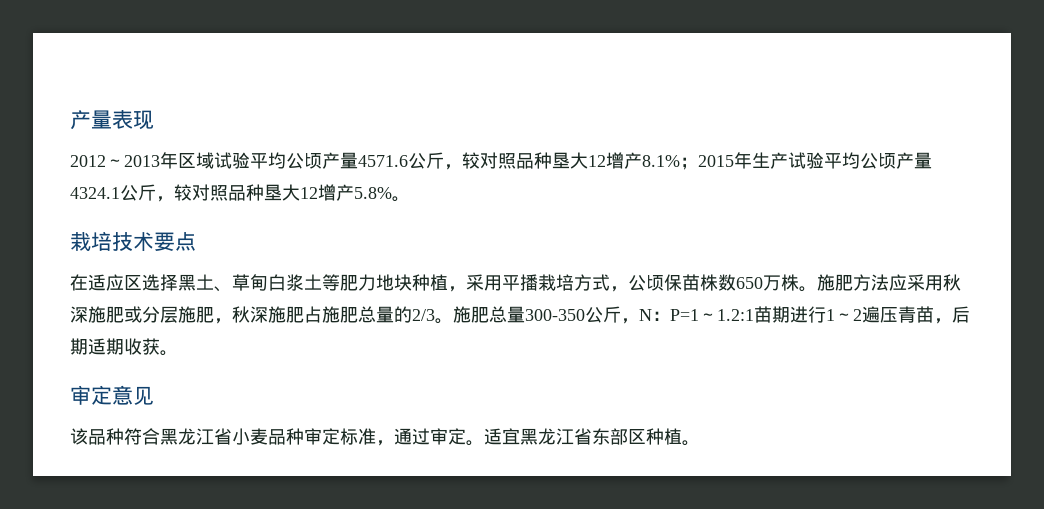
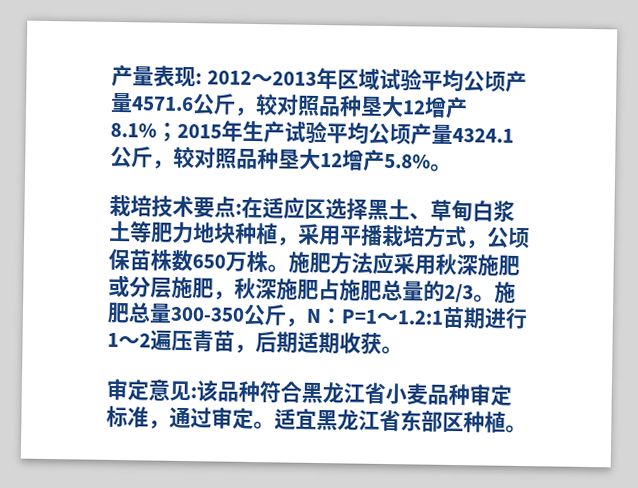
- 产量表现
- 2012～2013年区域试验平均公顷产量4571.6公斤，较对照品种垦大12增产8.1%；2015年生产试验平均公顷产量4324.1公斤，较对照品种垦大12增产5.8%。
+ 产量表现: 2012～2013年区域试验平均公顷产量4571.6公斤，较对照品种垦大12增产8.1%；2015年生产试验平均公顷产量4324.1公斤，较对照品种垦大12增产5.8%。
- 栽培技术要点
- 在适应区选择黑土、草甸白浆土等肥力地块种植，采用平播栽培方式，公顷保苗株数650万株。
+ 栽培技术要点:在适应区选择黑土、草甸白浆土等肥力地块种植，采用平播栽培方式，公顷保苗株数650万株。
- 审定意见
- 该品种符合黑龙江省小麦品种审定标准，通过审定。
+ 审定意见:该品种符合黑龙江省小麦品种审定标准，通过审定。

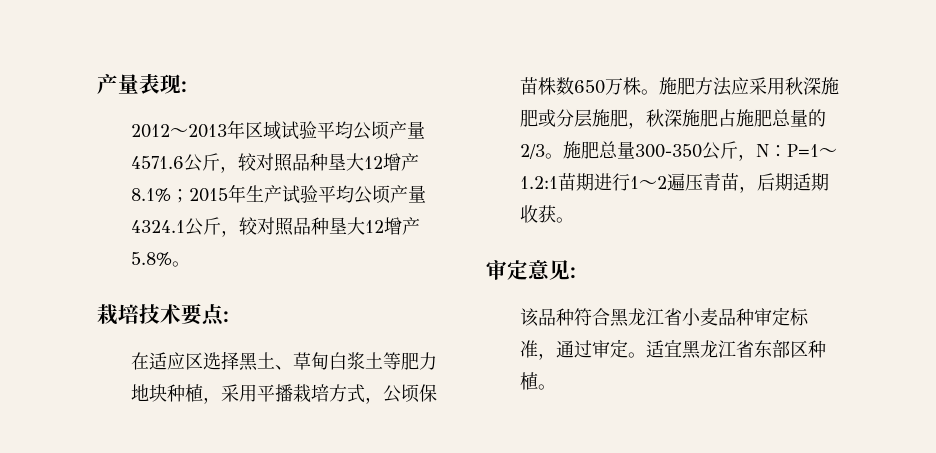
- 产量表现: 2012～2013年区域试验平均公顷产量4571.6公斤，较对照品种垦大12增产8.1%；2015年生产试验平均公顷产量4324.1公斤，较对照品种垦大12增产5.8%。
+ 产量表现:
+ 2012～2013年区域试验平均公顷产量4571.6公斤，较对照品种垦大12增产8.1%；2015年生产试验平均公顷产量4324.1公斤，较对照品种垦大12增产5.8%。
- 栽培技术要点:在适应区选择黑土、草甸白浆土等肥力地块种植，采用平播栽培方式，公顷保苗株数650万株。
+ 栽培技术要点:
+ 在适应区选择黑土、草甸白浆土等肥力地块种植，采用平播栽培方式，公顷保苗株数650万株。
- 审定意见:该品种符合黑龙江省小麦品种审定标准，通过审定。
+ 审定意见:
+ 该品种符合黑龙江省小麦品种审定标准，通过审定。

